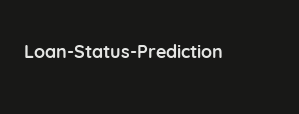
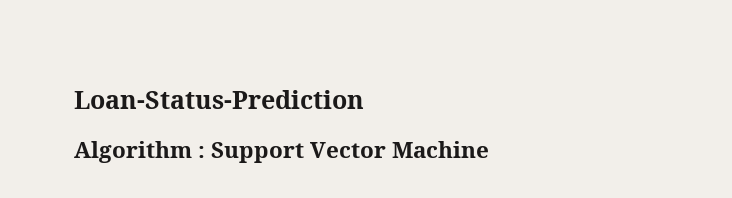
+ Algorithm : Support Vector Machine

